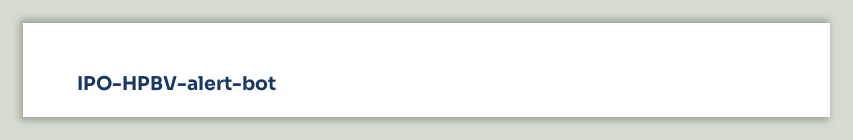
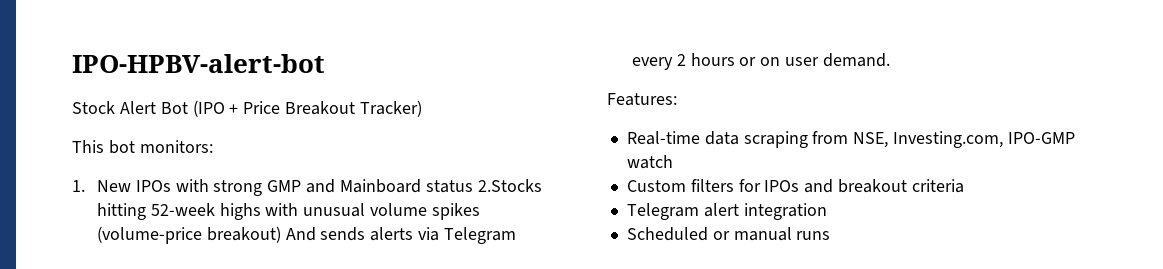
+ Stock Alert Bot (IPO + Price Breakout Tracker)
+ This bot monitors:
+ 1. New IPOs with strong GMP and Mainboard status 2.Stocks hitting 52-week highs with unusual volume spikes (volume-price breakout) And sends alerts via Telegram every 2 hours or on user demand.
+ Features:
+ Real-time data scraping from NSE, Investing.com, IPO-GMP watch
+ Custom filters for IPOs and breakout criteria
+ Telegram alert integration
+ Scheduled or manual runs

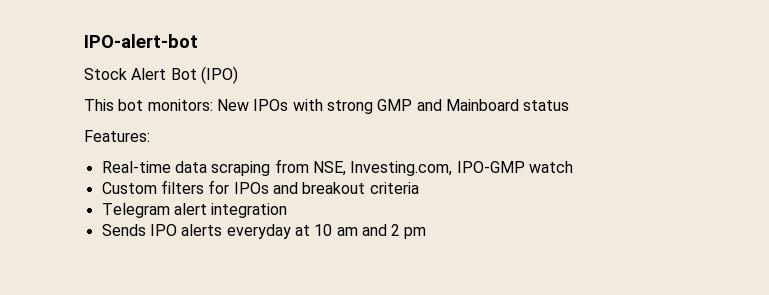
- IPO-HPBV-alert-bot
+ IPO-alert-bot
- Stock Alert Bot (IPO + Price Breakout Tracker)
+ Stock Alert Bot (IPO)
- This bot monitors:
- 1. New IPOs with strong GMP and Mainboard status 2.Stocks hitting 52-week highs with unusual volume spikes (volume-price breakout) And sends alerts via Telegram every 2 hours or on user demand.
+ This bot monitors: New IPOs with strong GMP and Mainboard status
- Scheduled or manual runs
+ Sends IPO alerts everyday at 10 am and 2 pm

